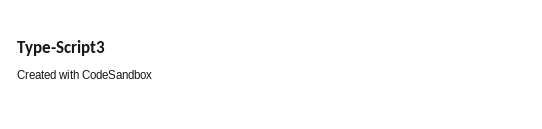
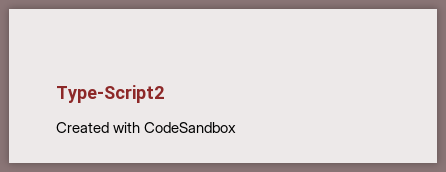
- Type-Script3
+ Type-Script2

